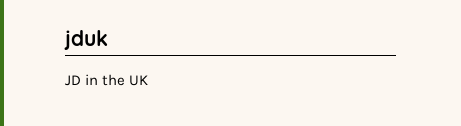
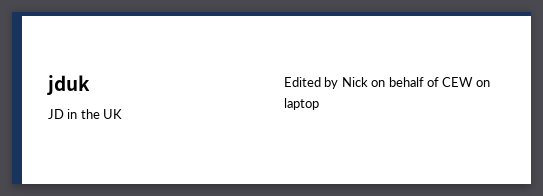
+ Edited by Nick on behalf of CEW on laptop

